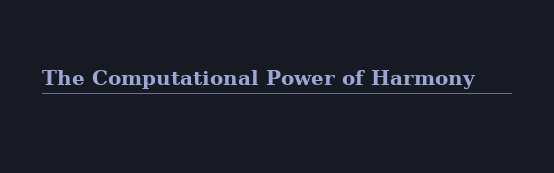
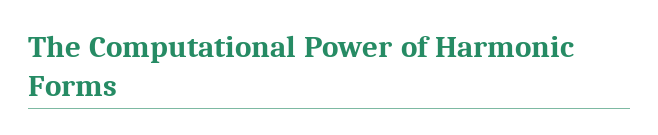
- The Computational Power of Harmony
+ The Computational Power of Harmonic Forms

